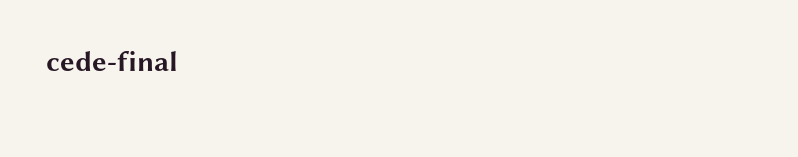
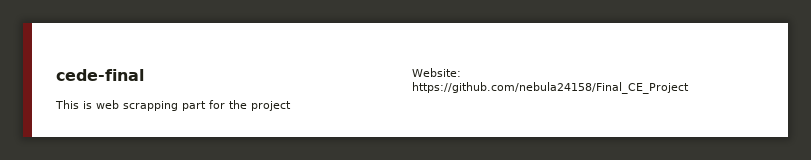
+ This is web scrapping part for the project
+ Website: https://github.com/nebula24158/Final_CE_Project

